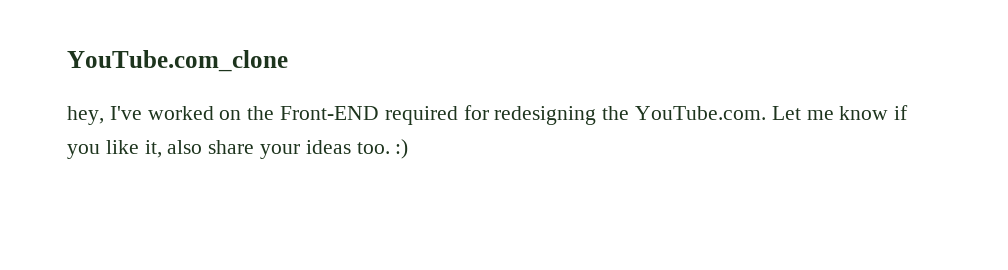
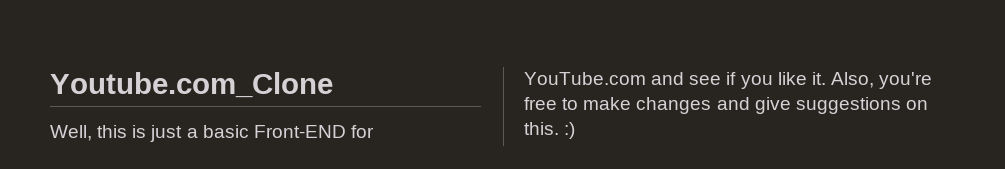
- YouTube.com_clone
- hey, I've worked on the Front-END required for redesigning the YouTube.com. Let me know if you like it, also share your ideas too. :)
+ Youtube.com_Clone
+ Well, this is just a basic Front-END for YouTube.com and see if you like it. Also, you're free to make changes and give suggestions on this. :)

